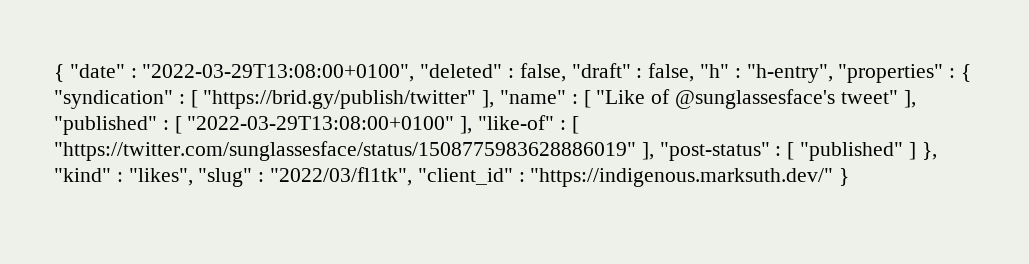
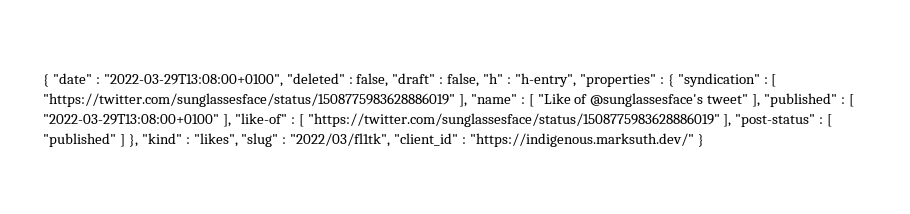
- { "date" : "2022-03-29T13:08:00+0100", "deleted" : false, "draft" : false, "h" : "h-entry", "properties" : { "syndication" : [ "https://brid.gy/publish/twitter" ], "name" : [ "Like of @sunglassesface's tweet" ], "published" : [ "2022-03-29T13:08:00+0100" ], "like-of" : [ "https://twitter.com/sunglassesface/status/1508775983628886019" ], "post-status" : [ "published" ] }, "kind" : "likes", "slug" : "2022/03/fl1tk", "client_id" : "https://indigenous.marksuth.dev/" }
+ { "date" : "2022-03-29T13:08:00+0100", "deleted" : false, "draft" : false, "h" : "h-entry", "properties" : { "syndication" : [ "https://twitter.com/sunglassesface/status/1508775983628886019" ], "name" : [ "Like of @sunglassesface's tweet" ], "published" : [ "2022-03-29T13:08:00+0100" ], "like-of" : [ "https://twitter.com/sunglassesface/status/1508775983628886019" ], "post-status" : [ "published" ] }, "kind" : "likes", "slug" : "2022/03/fl1tk", "client_id" : "https://indigenous.marksuth.dev/" }

